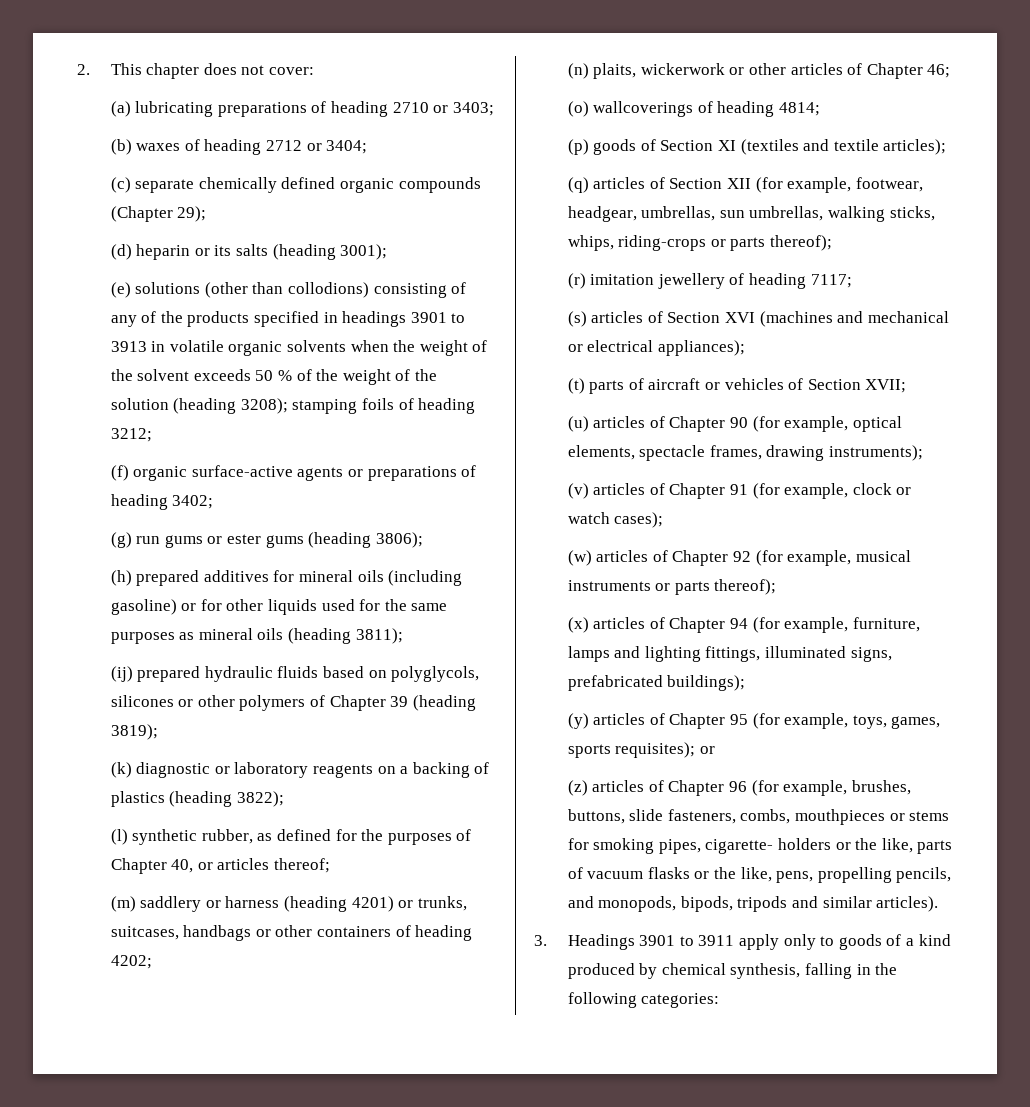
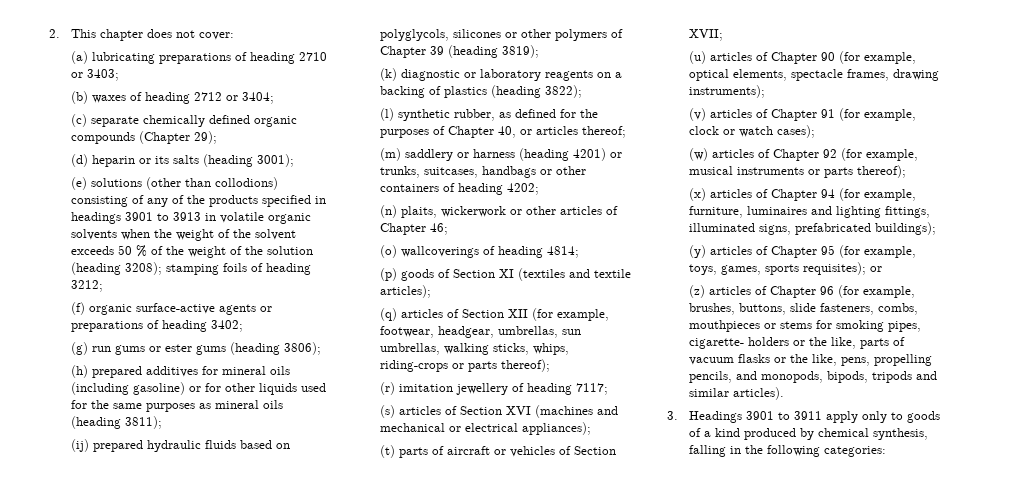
- (x) articles of Chapter 94 (for example, furniture, lamps and lighting fittings, illuminated signs, prefabricated buildings);
+ (x) articles of Chapter 94 (for example, furniture, luminaires and lighting fittings, illuminated signs, prefabricated buildings);

